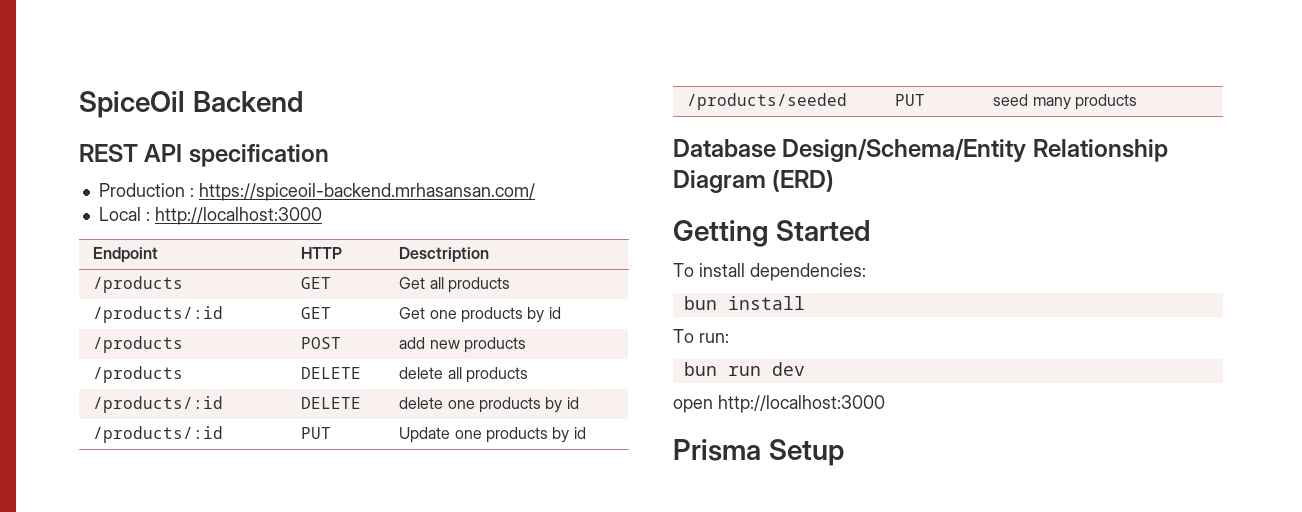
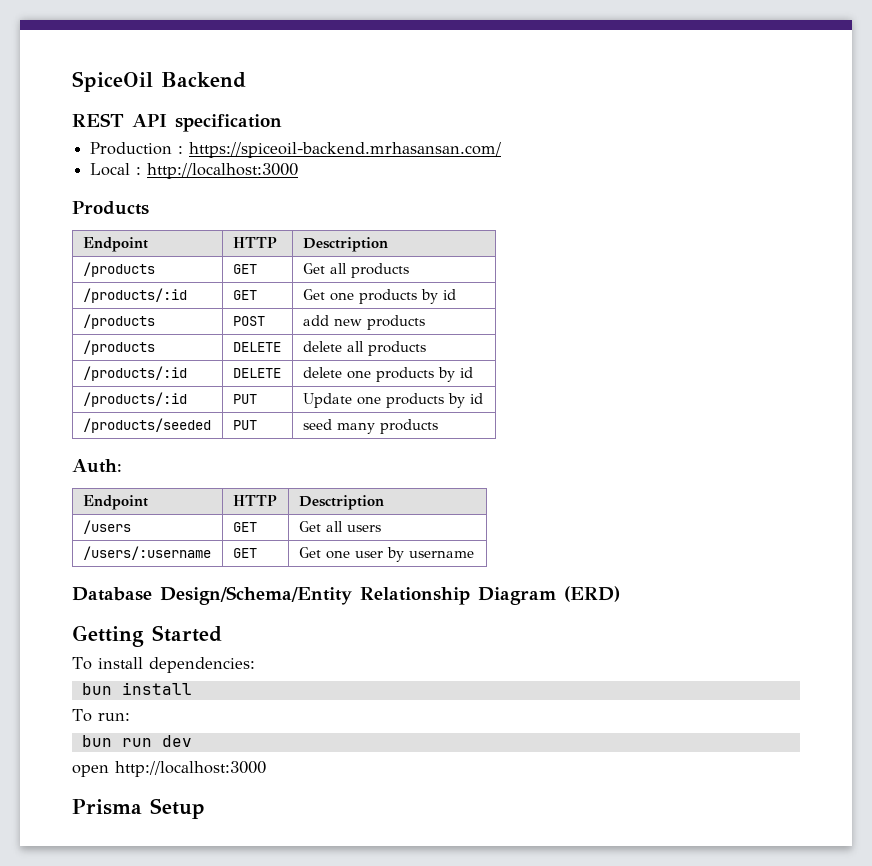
+ Products
+ Auth:
+ Endpoint | HTTP | Desctription
+ /users | GET | Get all users
+ /users/:username | GET | Get one user by username

